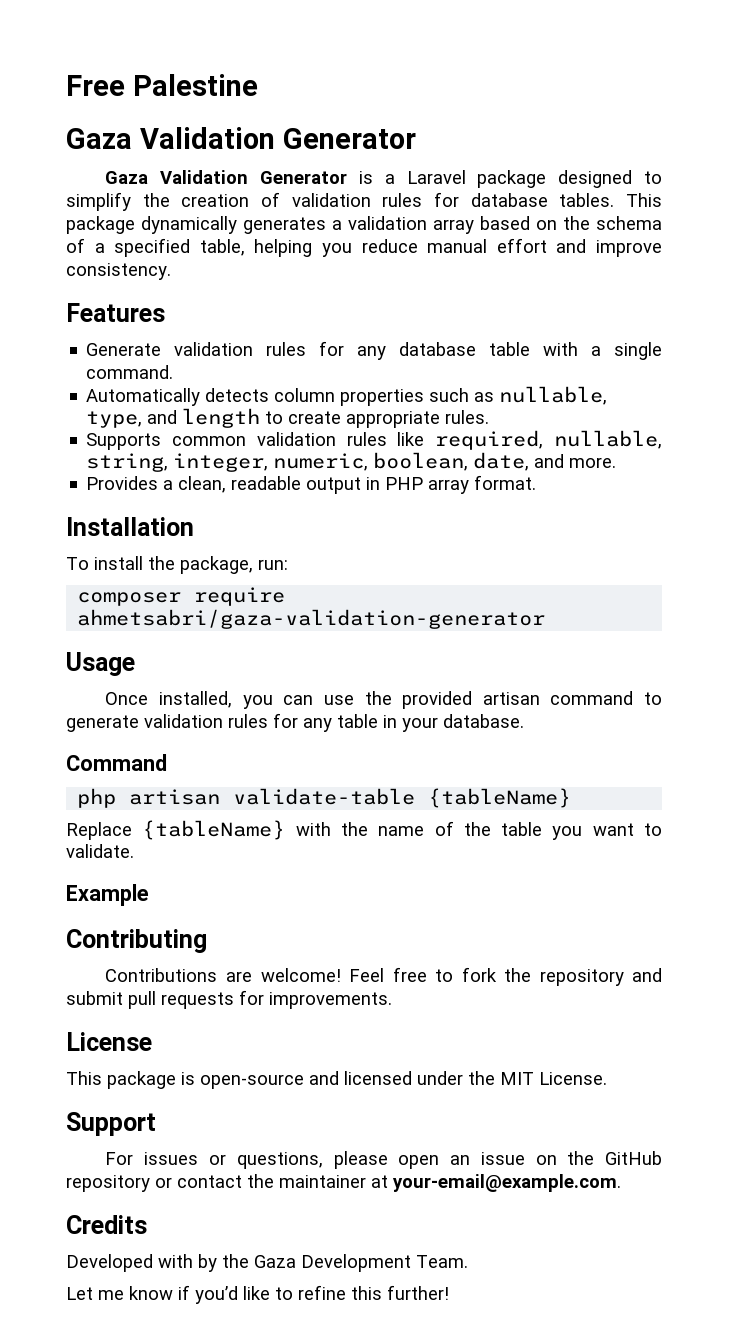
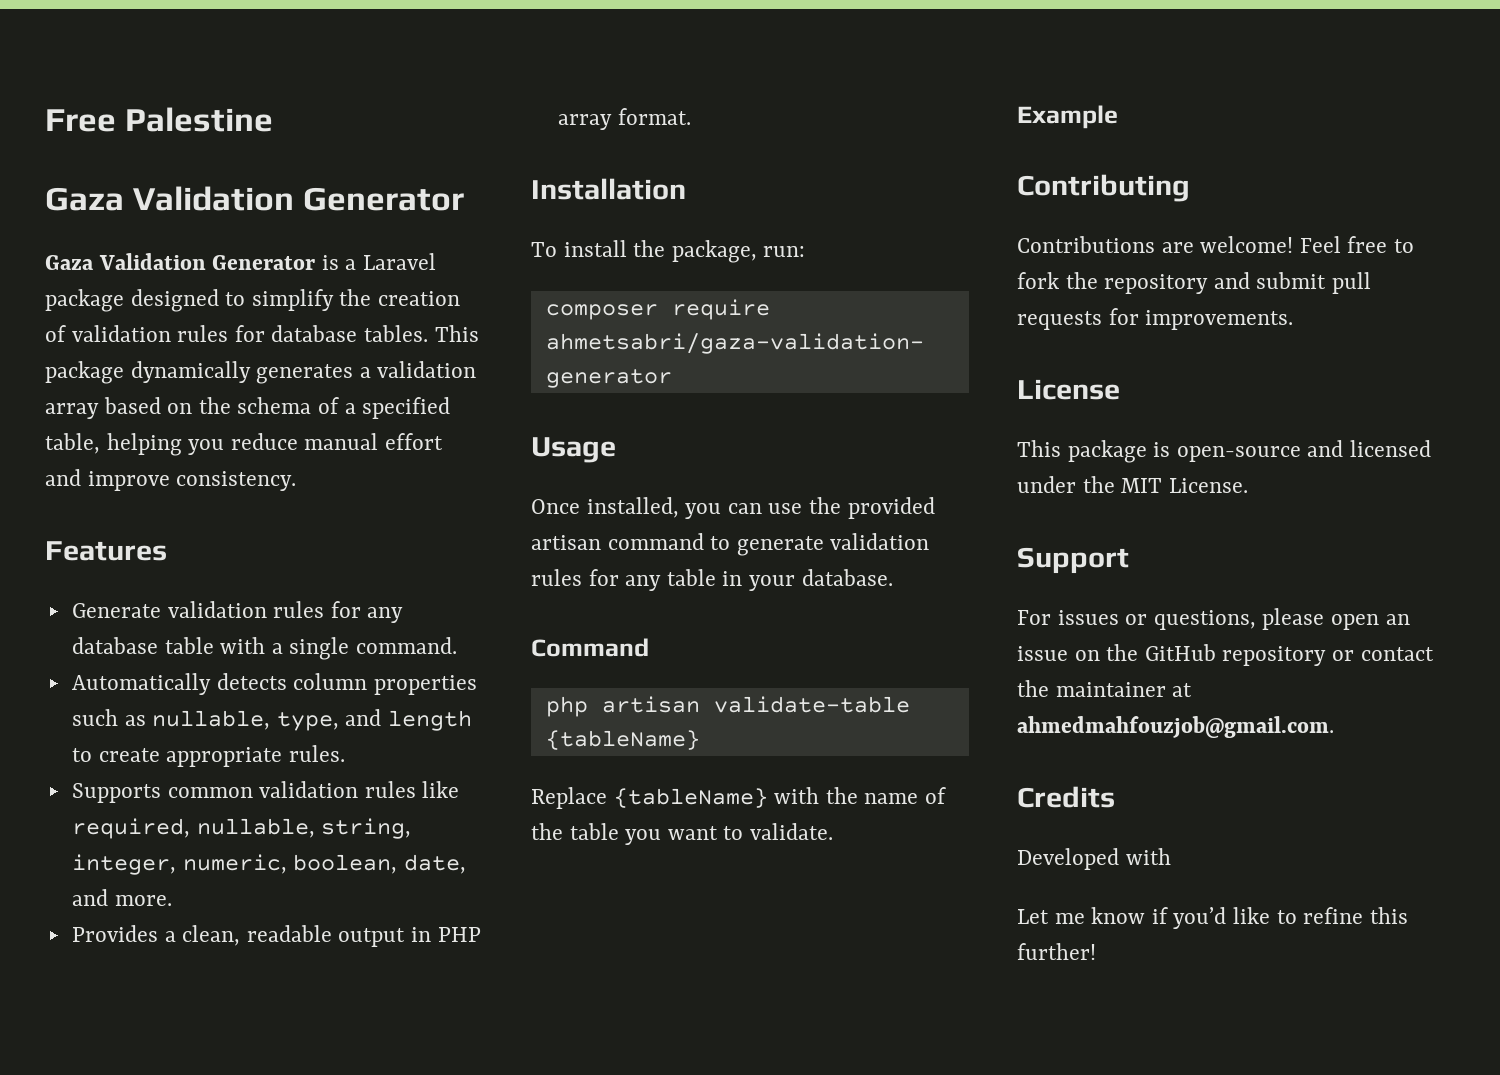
- For issues or questions, please open an issue on the GitHub repository or contact the maintainer at your-email@example.com.
+ For issues or questions, please open an issue on the GitHub repository or contact the maintainer at ahmedmahfouzjob@gmail.com.
- Developed with by the Gaza Development Team.
+ Developed with

